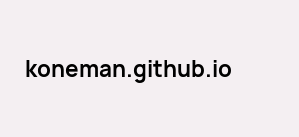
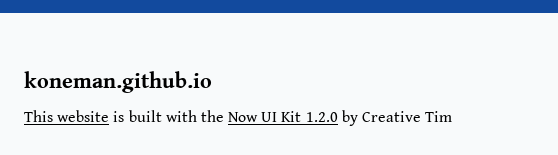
+ This website is built with the Now UI Kit 1.2.0 by Creative Tim

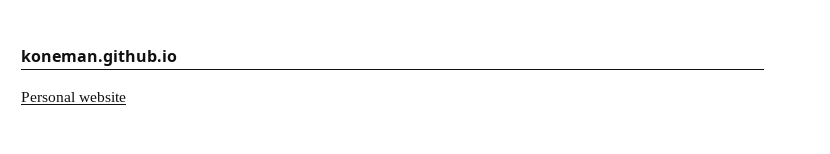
- This website is built with the Now UI Kit 1.2.0 by Creative Tim
+ Personal website

